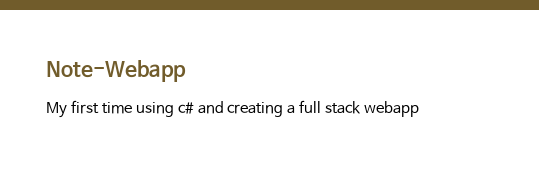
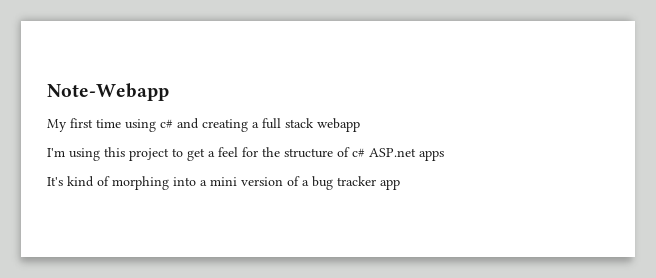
+ I'm using this project to get a feel for the structure of c# ASP.net apps
+ It's kind of morphing into a mini version of a bug tracker app

